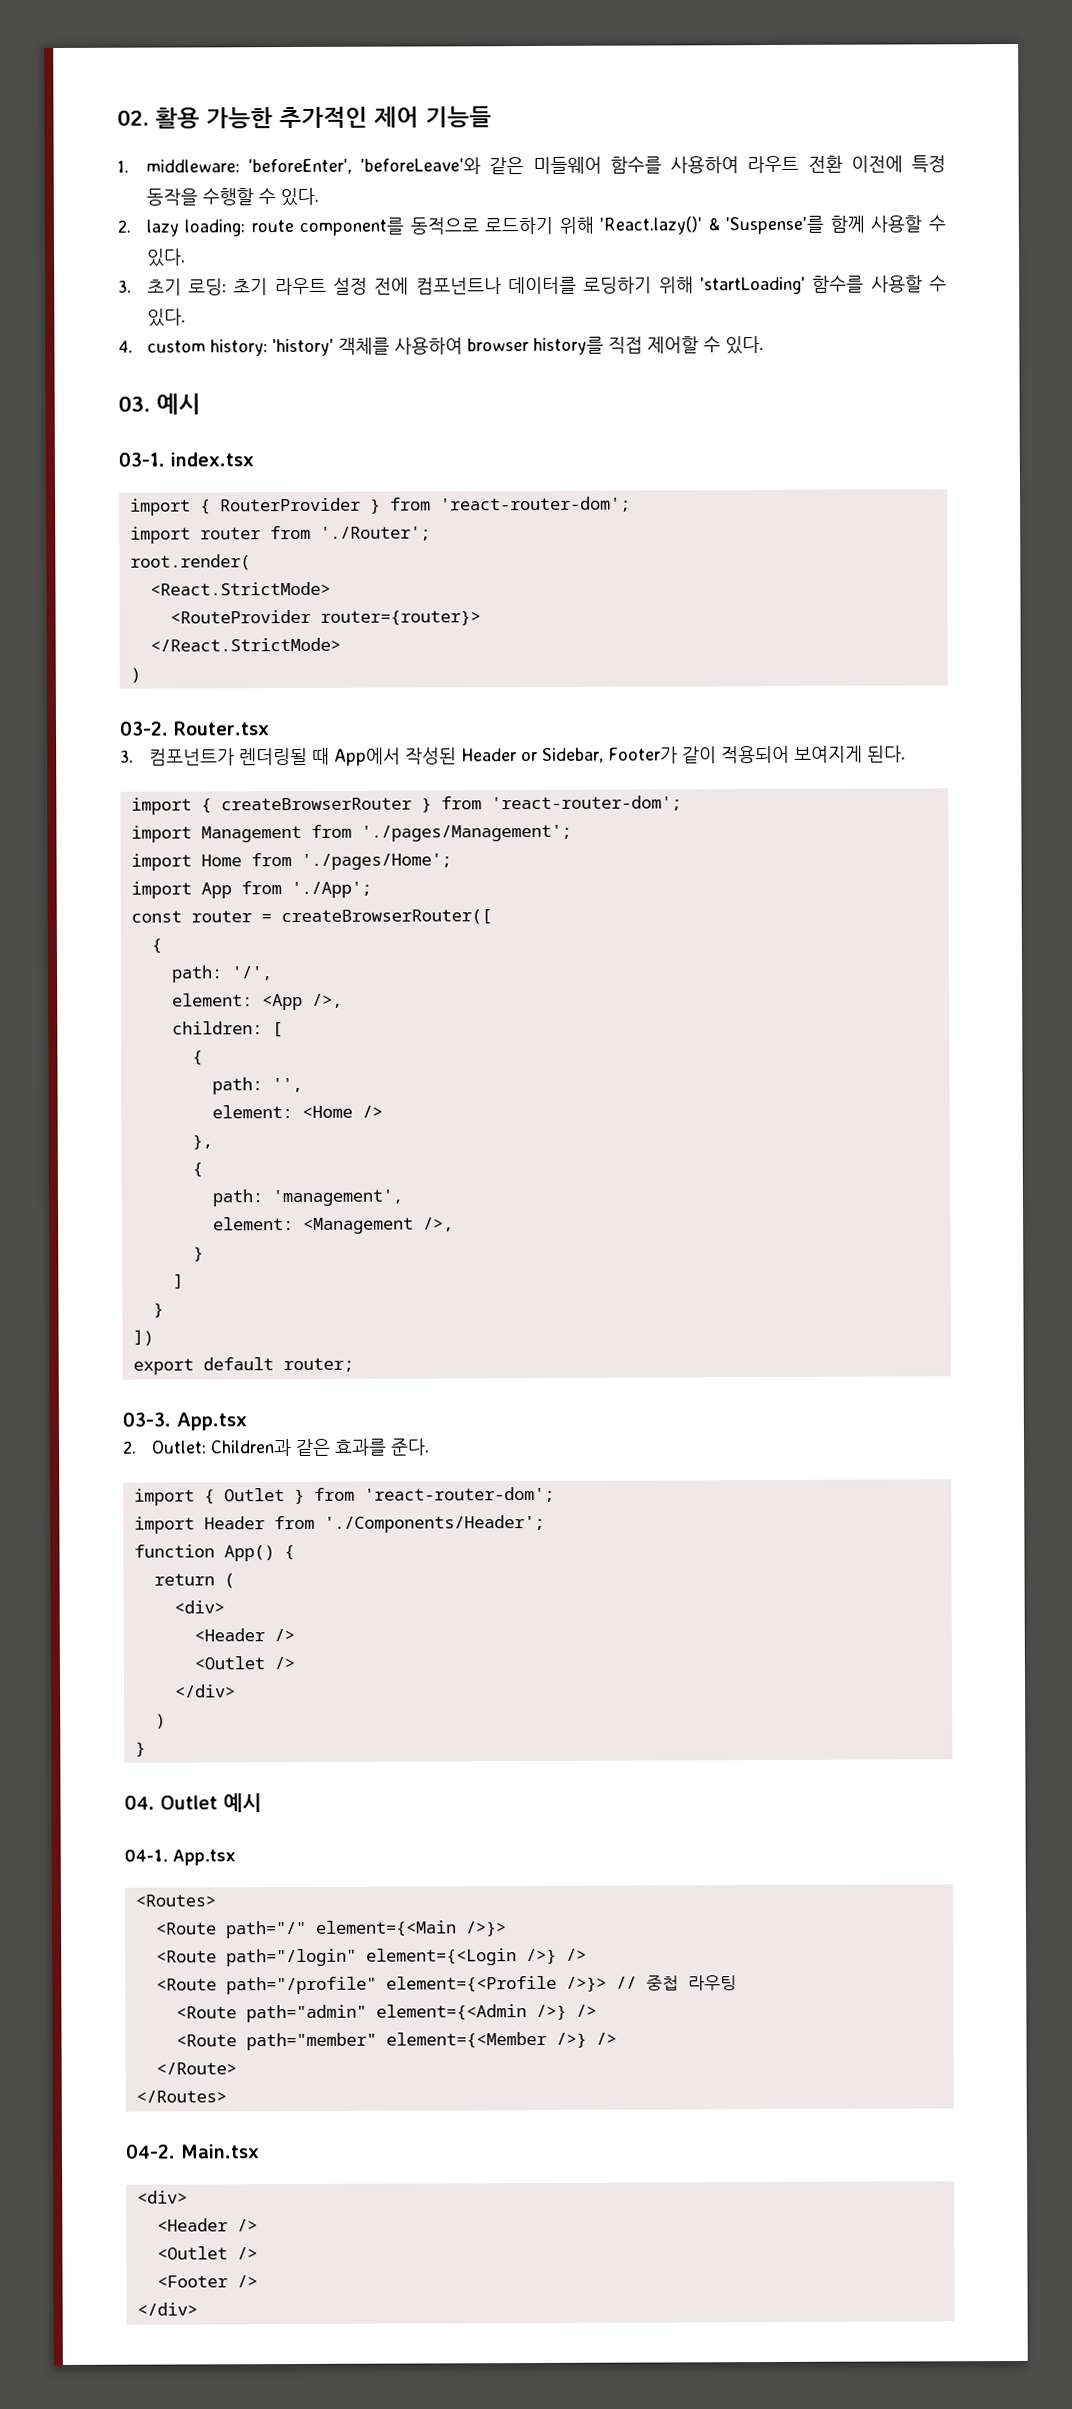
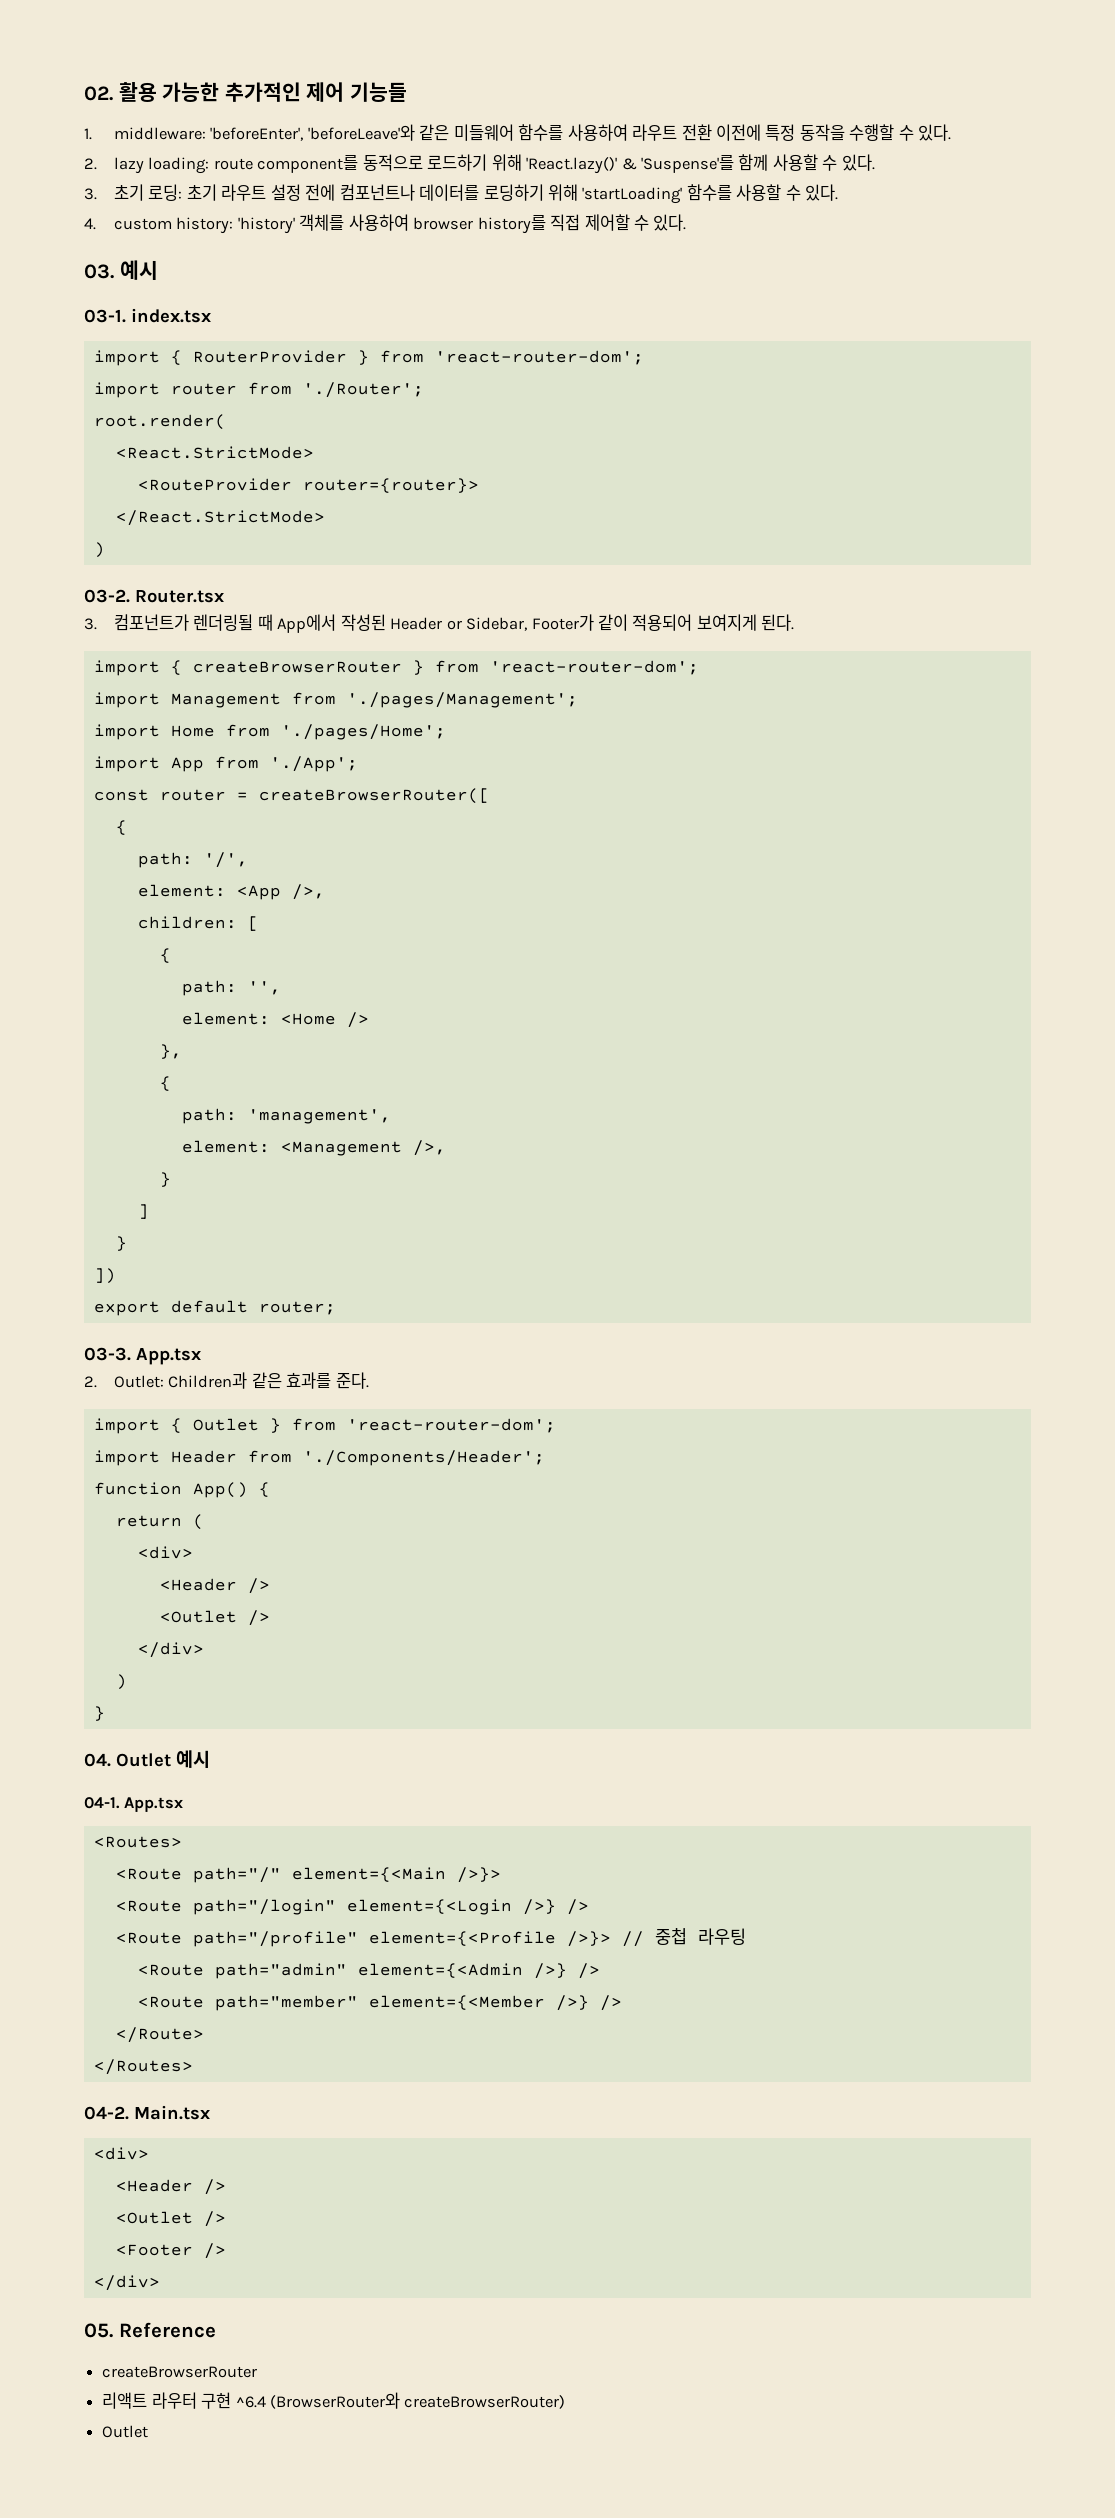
+ 05. Reference
+ createBrowserRouter
+ 리액트 라우터 구현 ^6.4 (BrowserRouter와 createBrowserRouter)
+ Outlet

